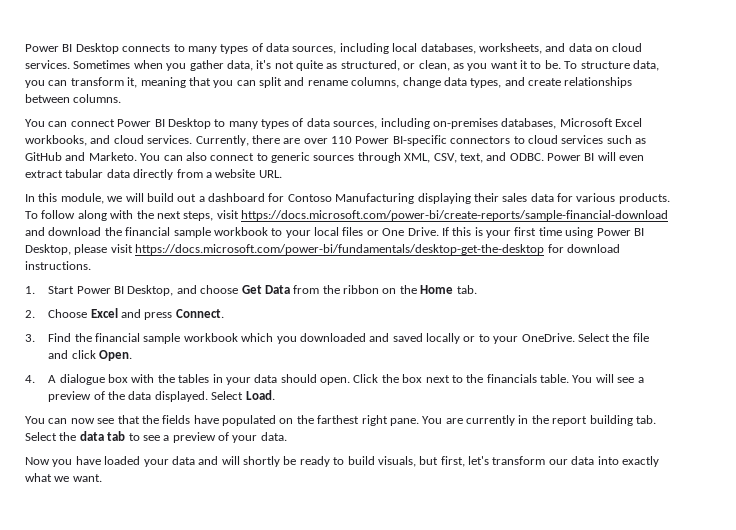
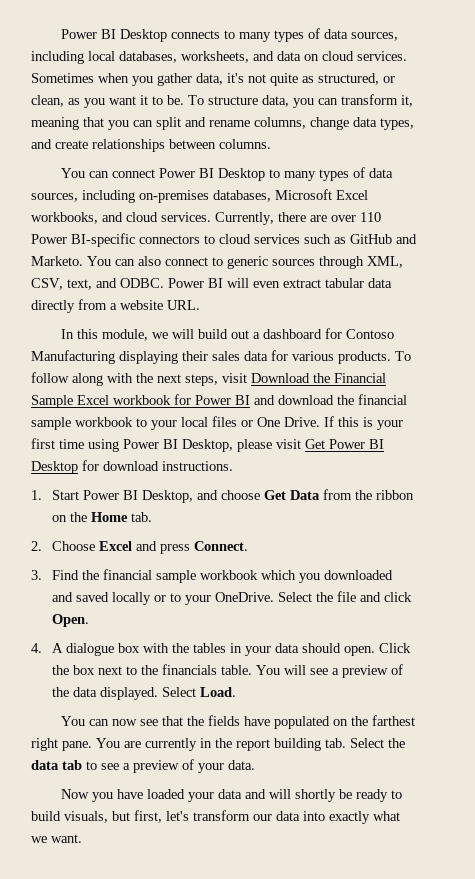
- To follow along with the next steps, visit https://docs.microsoft.com/power-bi/create-reports/sample-financial-download and download the financial sample workbook to your local files or One Drive.
+ To follow along with the next steps, visit Download the Financial Sample Excel workbook for Power BI and download the financial sample workbook to your local files or One Drive.
- If this is your first time using Power BI Desktop, please visit https://docs.microsoft.com/power-bi/fundamentals/desktop-get-the-desktop for download instructions.
+ If this is your first time using Power BI Desktop, please visit Get Power BI Desktop for download instructions.

